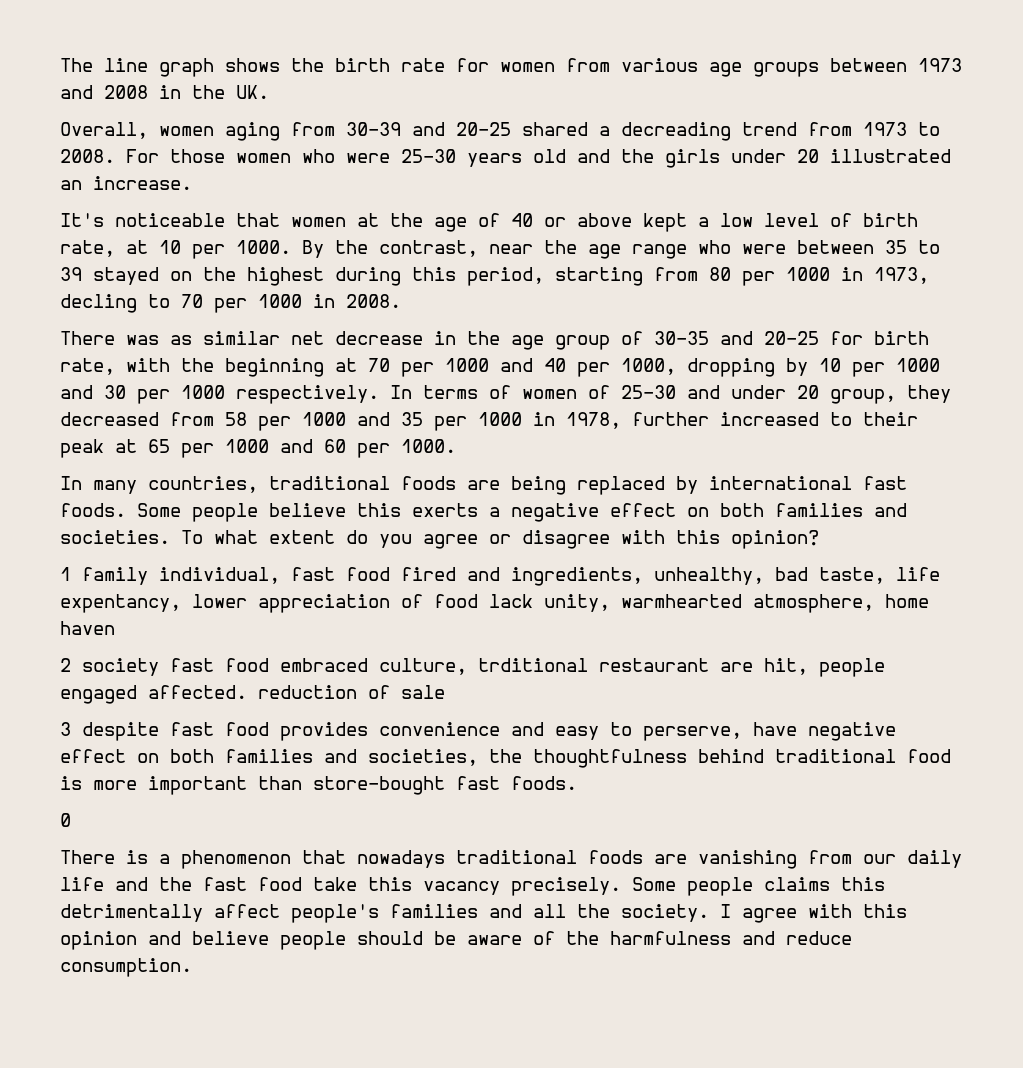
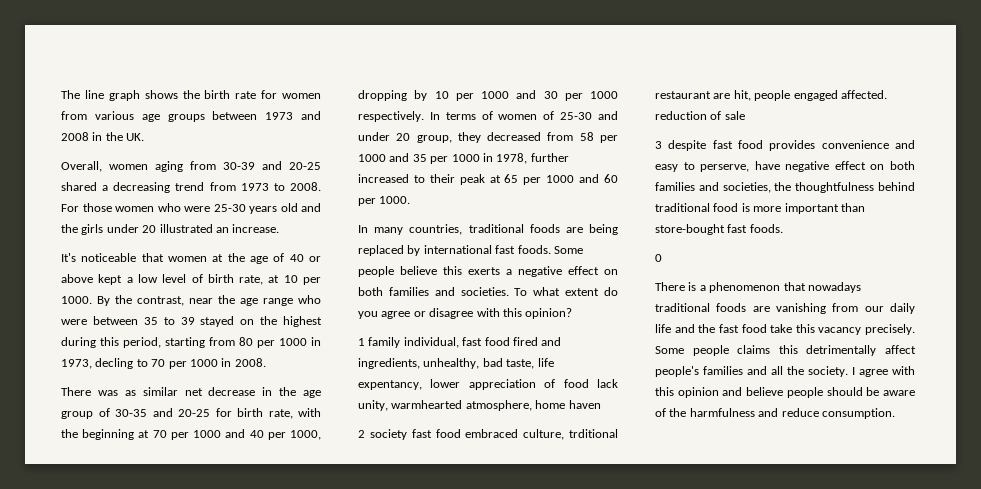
- Overall, women aging from 30-39 and 20-25 shared a decreading trend from 1973 to 2008.
+ Overall, women aging from 30-39 and 20-25 shared a decreasing trend from 1973 to 2008.

